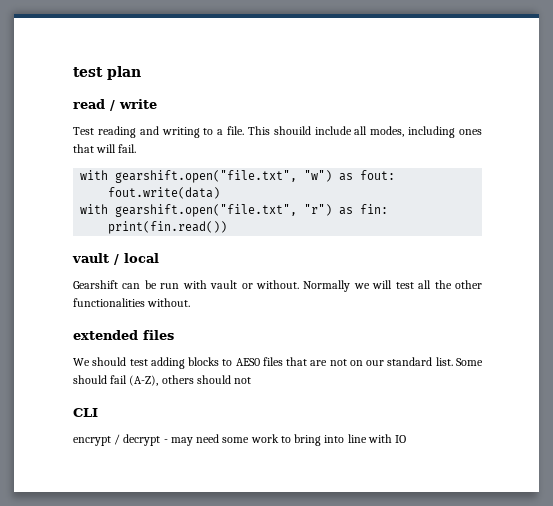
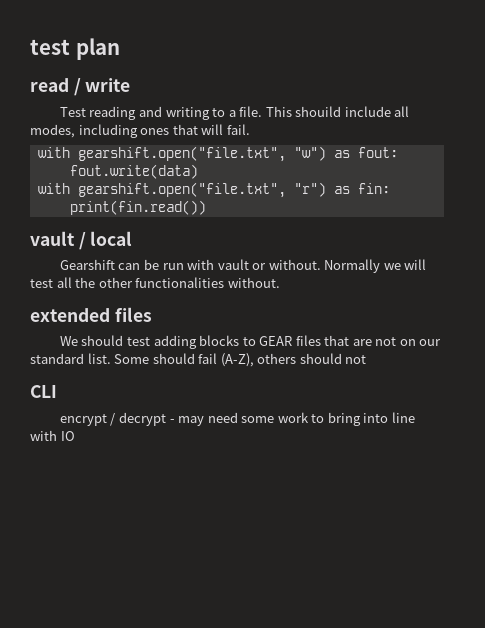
- We should test adding blocks to AES0 files that are not on our standard list.
+ We should test adding blocks to GEAR files that are not on our standard list.

